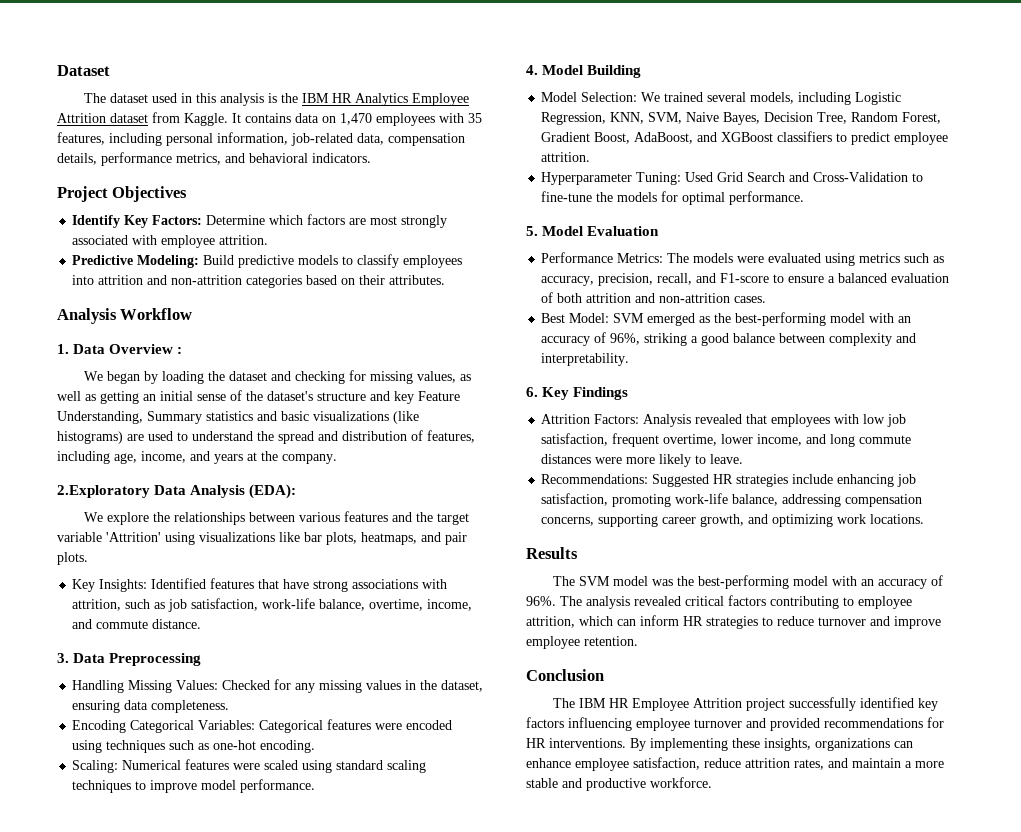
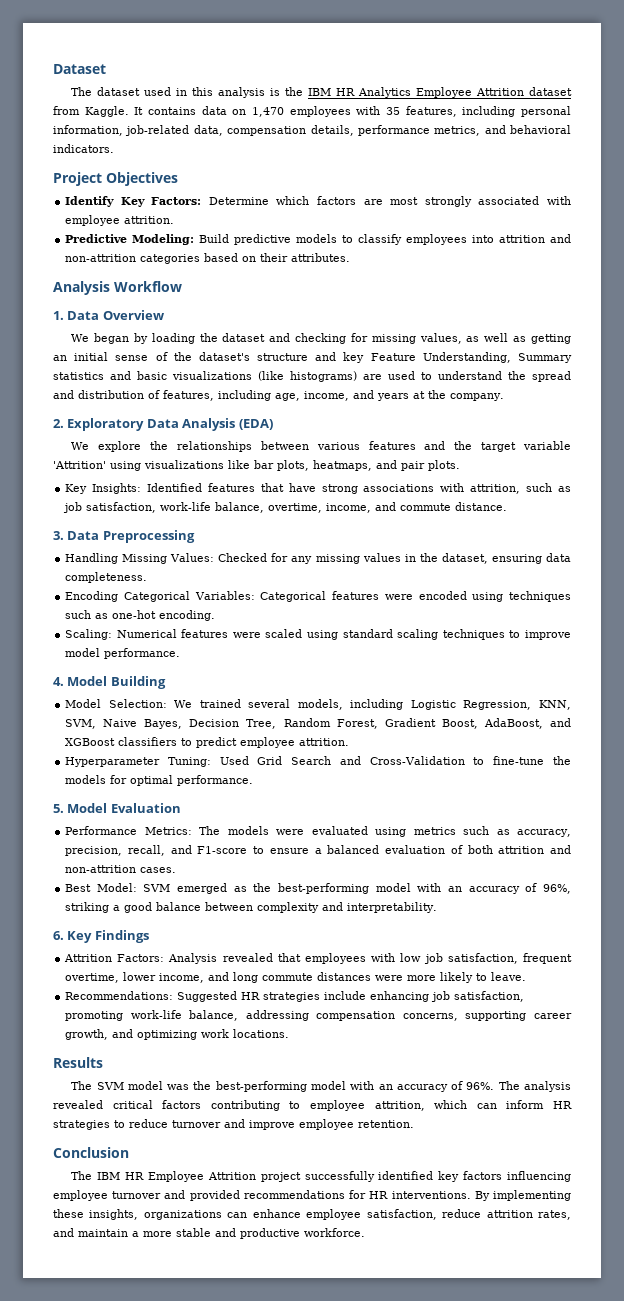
- 1. Data Overview :
+ 1. Data Overview
- 2.Exploratory Data Analysis (EDA):
+ 2. Exploratory Data Analysis (EDA)

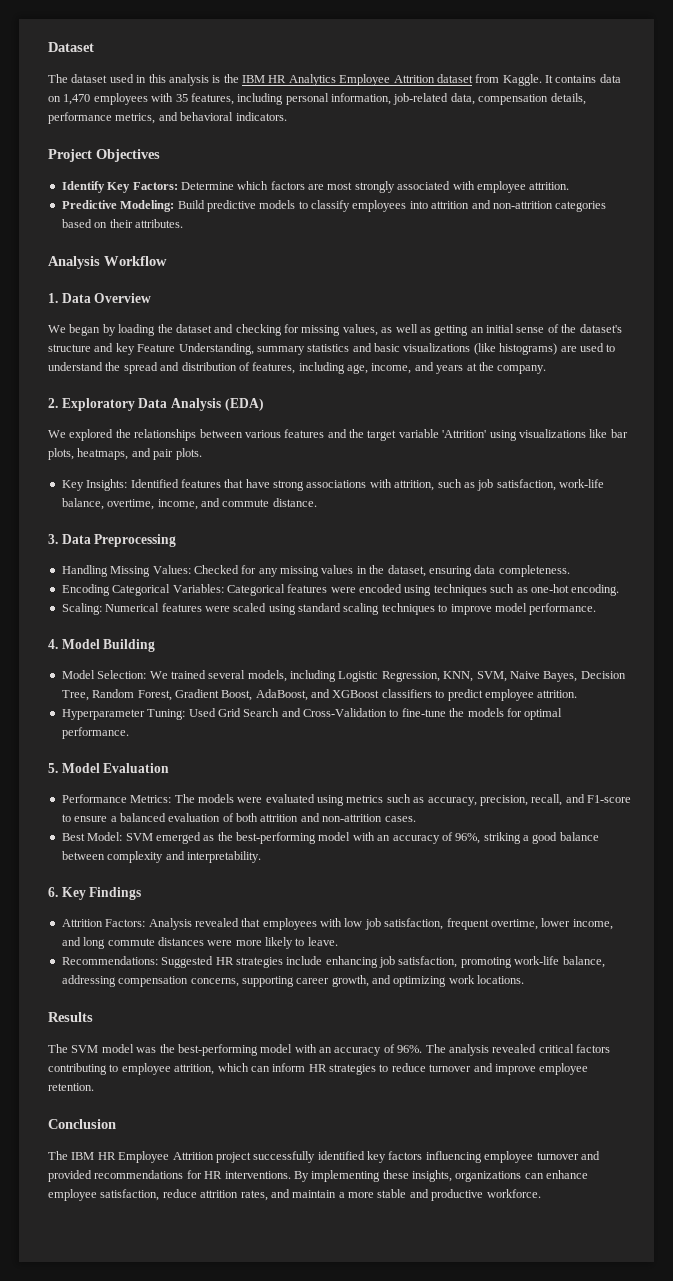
- We began by loading the dataset and checking for missing values, as well as getting an initial sense of the dataset's structure and key Feature Understanding, Summary statistics and basic visualizations (like histograms) are used to understand the spread and distribution of features, including age, income, and years at the company.
+ We began by loading the dataset and checking for missing values, as well as getting an initial sense of the dataset's structure and key Feature Understanding, summary statistics and basic visualizations (like histograms) are used to understand the spread and distribution of features, including age, income, and years at the company.
- We explore the relationships between various features and the target variable 'Attrition' using visualizations like bar plots, heatmaps, and pair plots.
+ We explored the relationships between various features and the target variable 'Attrition' using visualizations like bar plots, heatmaps, and pair plots.

